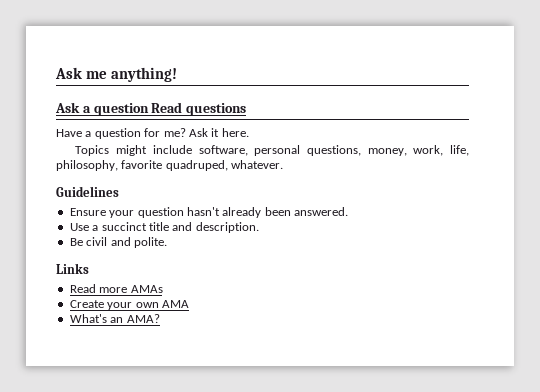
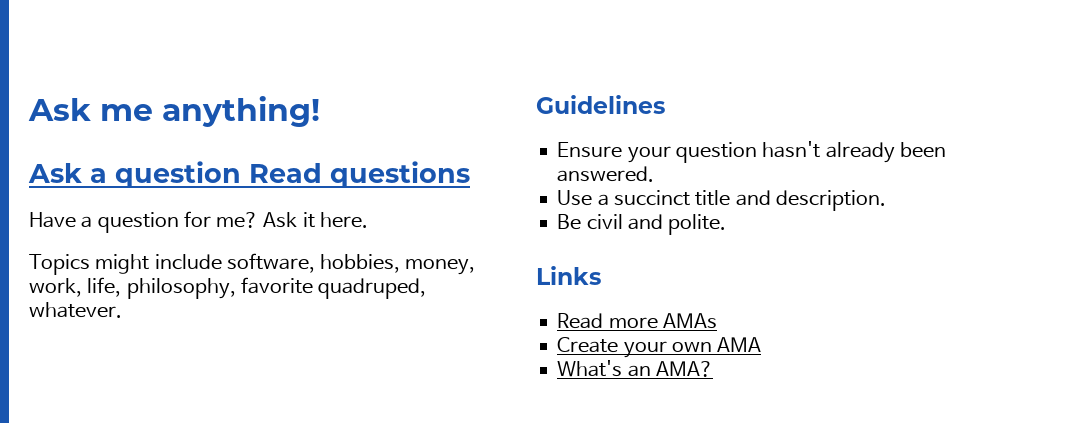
- Topics might include software, personal questions, money, work, life, philosophy, favorite quadruped, whatever.
+ Topics might include software, hobbies, money, work, life, philosophy, favorite quadruped, whatever.

